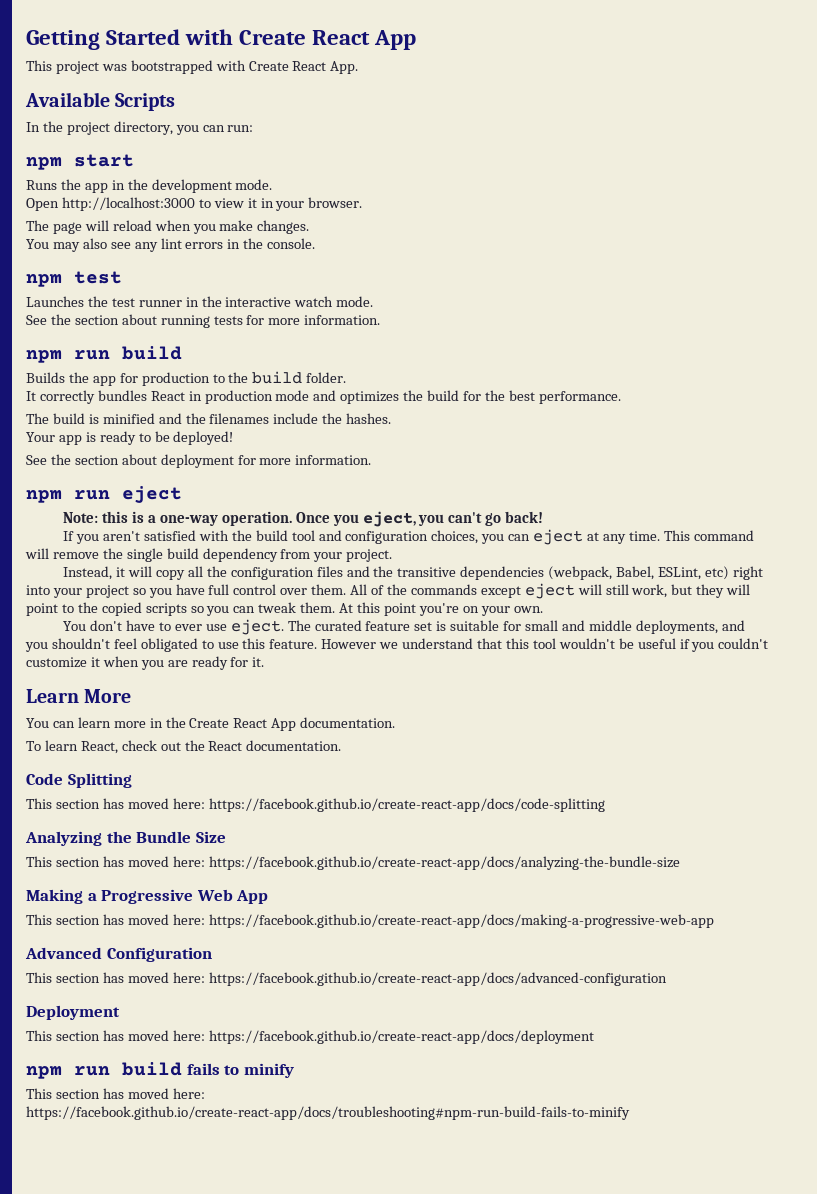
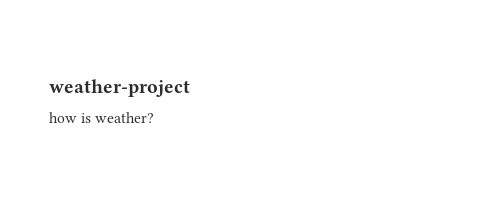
- Getting Started with Create React App
- This project was bootstrapped with Create React App.
- Available Scripts
- In the project directory, you can run:
- npm start
- Runs the app in the development mode.
- Open http://localhost:3000 to view it in your browser.
- The page will reload when you make changes.
- You may also see any lint errors in the console.
- npm test
- Launches the test runner in the interactive watch mode.
- See the section about running tests for more information.
- npm run build
- Builds the app for production to the build folder.
- It correctly bundles React in production mode and optimizes the build for the best performance.
- The build is minified and the filenames include the hashes.
- Your app is ready to be deployed!
- See the section about deployment for more information.
- npm run eject
- Note: this is a one-way operation. Once you eject, you can't go back!
- If you aren't satisfied with the build tool and configuration choices, you can eject at any time. This command will remove the single build dependency from your project.
- Instead, it will copy all the configuration files and the transitive dependencies (webpack, Babel, ESLint, etc) right into your project so you have full control over them. All of the commands except eject will still work, but they will point to the copied scripts so you can tweak them. At this point you're on your own.
- You don't have to ever use eject. The curated feature set is suitable for small and middle deployments, and you shouldn't feel obligated to use this feature. However we understand that this tool wouldn't be useful if you couldn't customize it when you are ready for it.
- Learn More
- You can learn more in the Create React App documentation.
- To learn React, check out the React documentation.
- Code Splitting
- This section has moved here: https://facebook.github.io/create-react-app/docs/code-splitting
- Analyzing the Bundle Size
- This section has moved here: https://facebook.github.io/create-react-app/docs/analyzing-the-bundle-size
- Making a Progressive Web App
- This section has moved here: https://facebook.github.io/create-react-app/docs/making-a-progressive-web-app
- Advanced Configuration
- This section has moved here: https://facebook.github.io/create-react-app/docs/advanced-configuration
- Deployment
- This section has moved here: https://facebook.github.io/create-react-app/docs/deployment
- npm run build fails to minify
- This section has moved here: https://facebook.github.io/create-react-app/docs/troubleshooting#npm-run-build-fails-to-minify
+ weather-project
+ how is weather?

